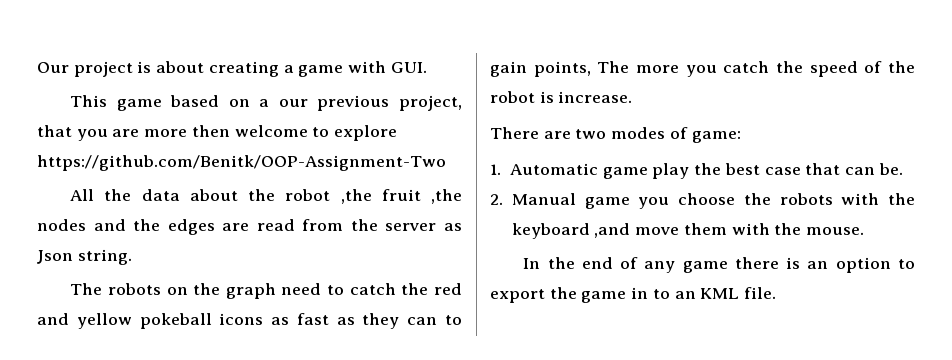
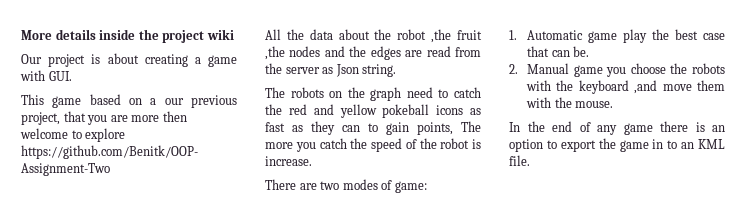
+ More details inside the project wiki

